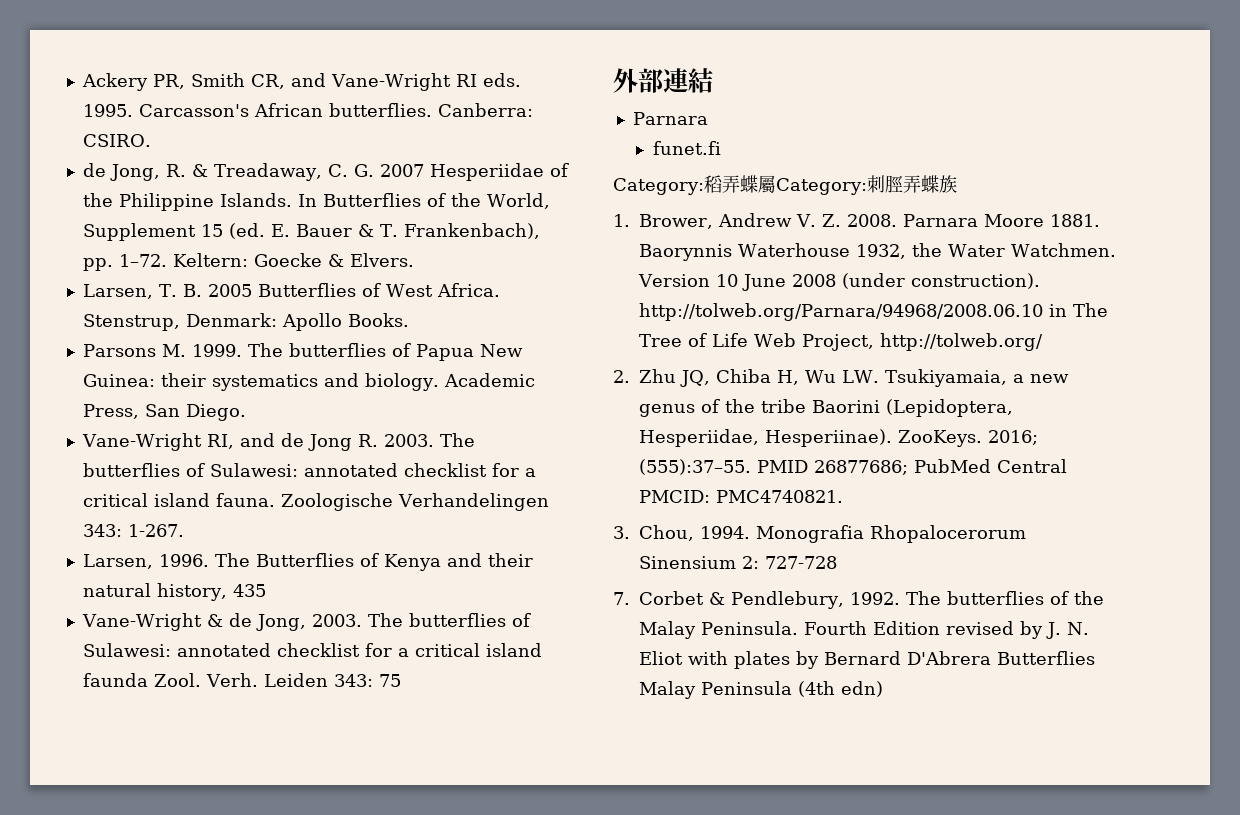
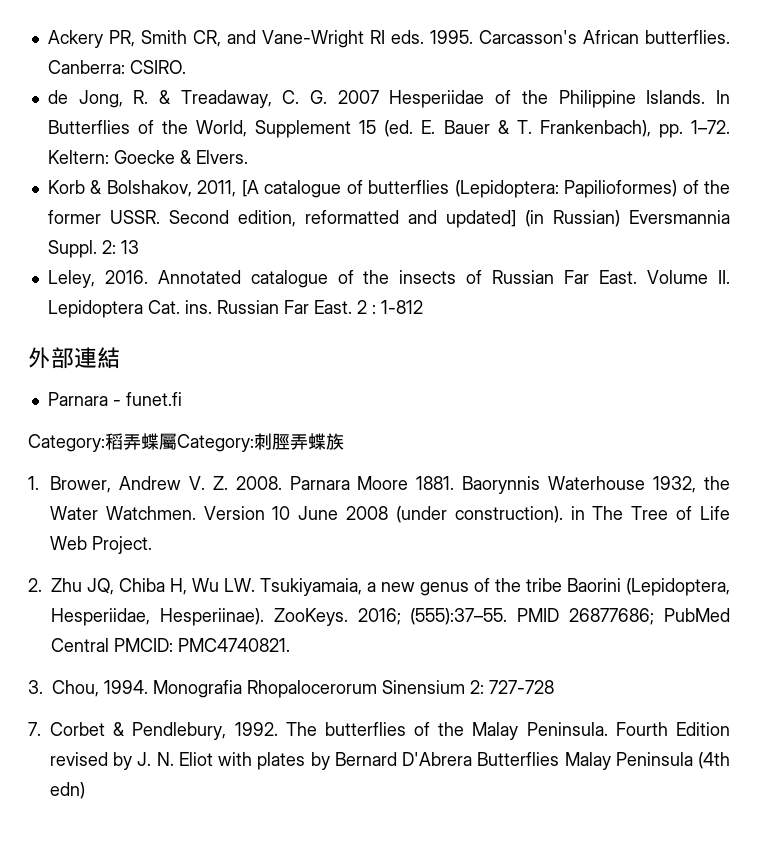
- Larsen, T. B. 2005 Butterflies of West Africa. Stenstrup, Denmark: Apollo Books.
- Parsons M. 1999. The butterflies of Papua New Guinea: their systematics and biology. Academic Press, San Diego.
- Vane-Wright RI, and de Jong R. 2003. The butterflies of Sulawesi: annotated checklist for a critical island fauna. Zoologische Verhandelingen 343: 1-267.
- Larsen, 1996. The Butterflies of Kenya and their natural history, 435
- Vane-Wright & de Jong, 2003. The butterflies of Sulawesi: annotated checklist for a critical island faunda Zool. Verh. Leiden 343: 75
+ Korb & Bolshakov, 2011, [A catalogue of butterflies (Lepidoptera: Papilioformes) of the former USSR. Second edition, reformatted and updated] (in Russian) Eversmannia Suppl. 2: 13
+ Leley, 2016. Annotated catalogue of the insects of Russian Far East. Volume II. Lepidoptera Cat. ins. Russian Far East. 2 : 1-812
  外部連結
- Parnara
- funet.fi
+ Parnara - funet.fi
- Version 10 June 2008 (under construction). http://tolweb.org/Parnara/94968/2008.06.10 in The Tree of Life Web Project, http://tolweb.org/
+ Version 10 June 2008 (under construction). in The Tree of Life Web Project.

